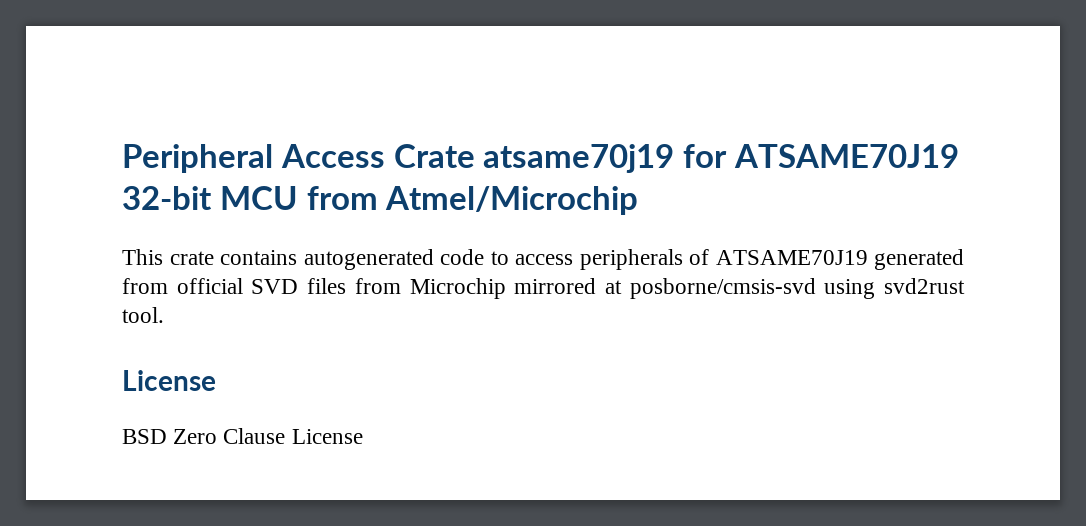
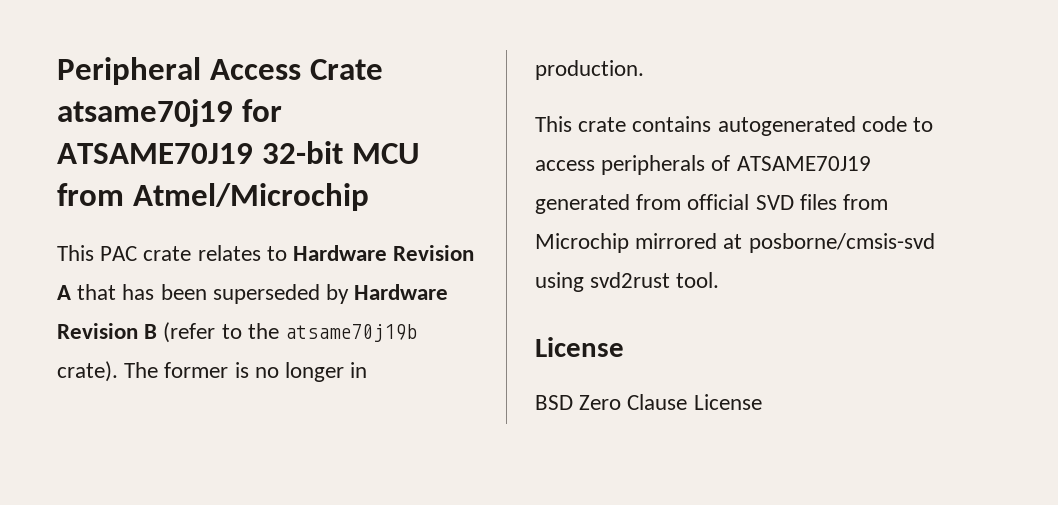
+ This PAC crate relates to Hardware Revision A that has been superseded by Hardware Revision B (refer to the atsame70j19b crate). The former is no longer in production.

